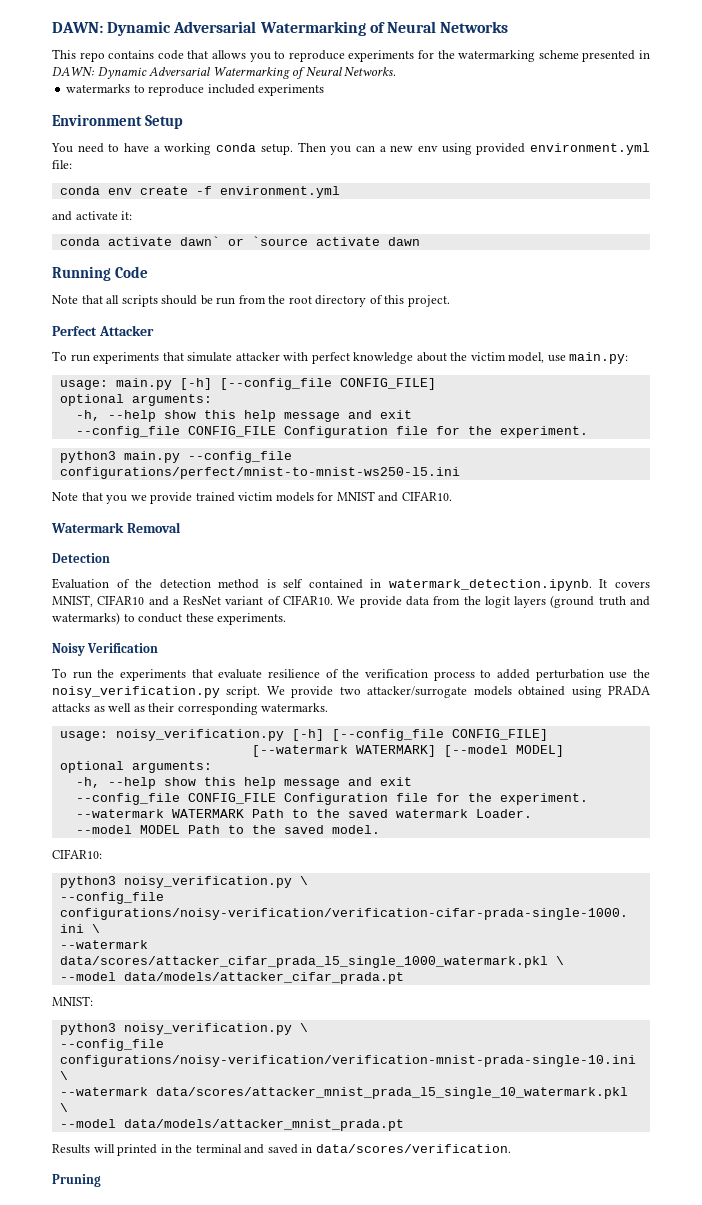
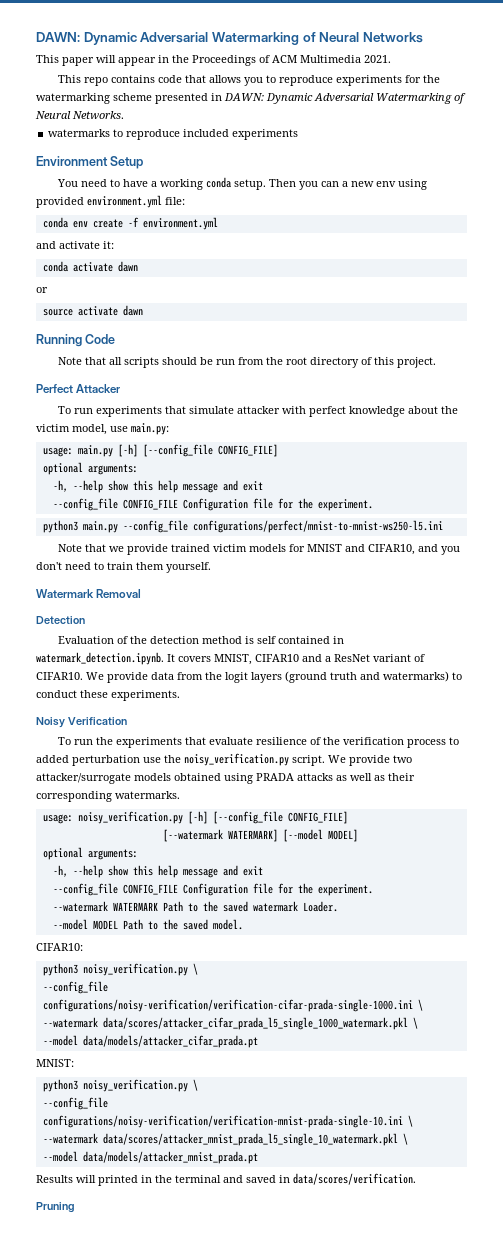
+ This paper will appear in the Proceedings of ACM Multimedia 2021.
- conda activate dawn` or `source activate dawn
+ conda activate dawn
+ or
+ source activate dawn
- Note that you we provide trained victim models for MNIST and CIFAR10.
+ Note that we provide trained victim models for MNIST and CIFAR10, and you don't need to train them yourself.

